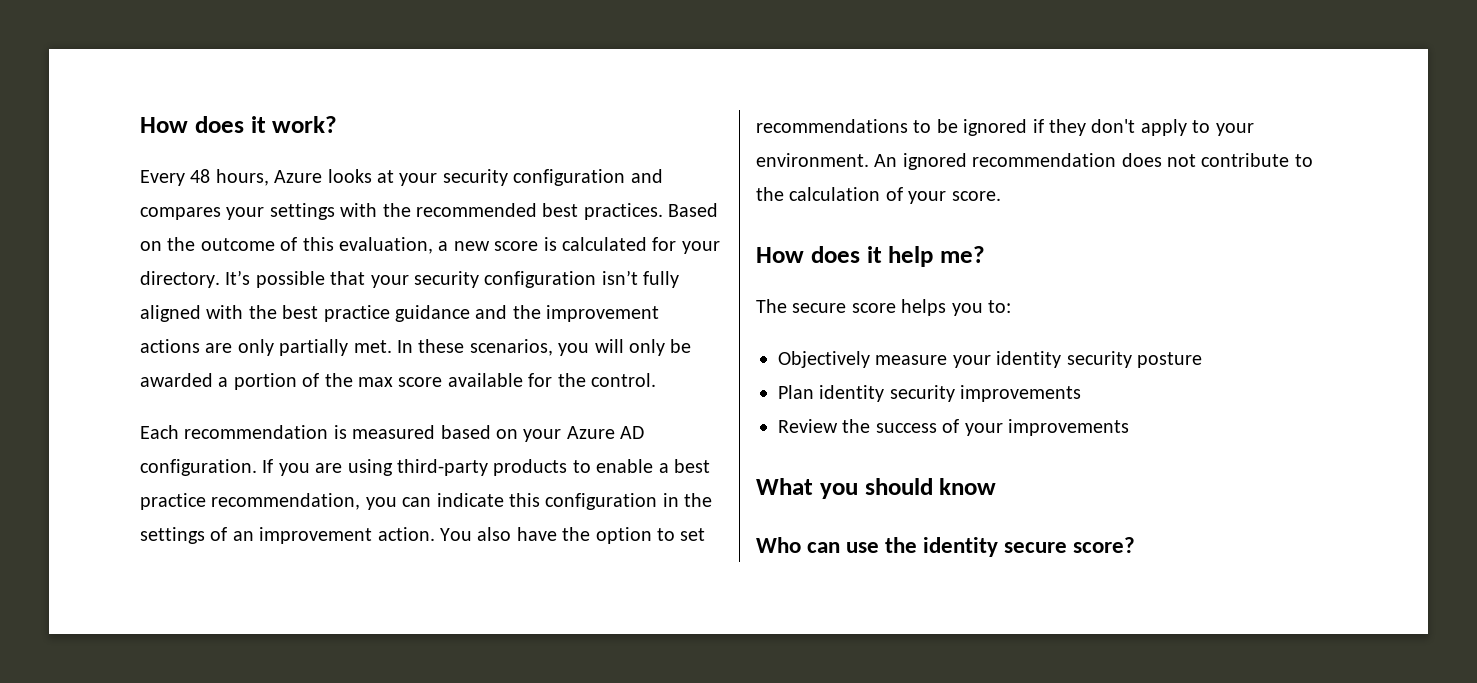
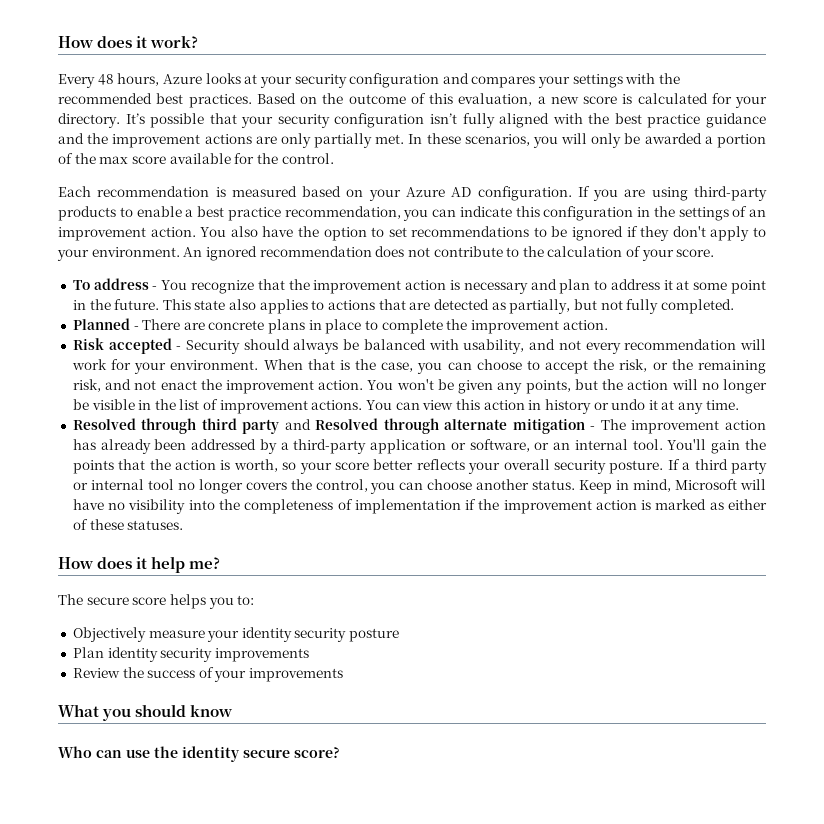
+ To address - You recognize that the improvement action is necessary and plan to address it at some point in the future. This state also applies to actions that are detected as partially, but not fully completed.
+ Planned - There are concrete plans in place to complete the improvement action.
+ Risk accepted - Security should always be balanced with usability, and not every recommendation will work for your environment. When that is the case, you can choose to accept the risk, or the remaining risk, and not enact the improvement action. You won't be given any points, but the action will no longer be visible in the list of improvement actions. You can view this action in history or undo it at any time.
+ Resolved through third party and Resolved through alternate mitigation - The improvement action has already been addressed by a third-party application or software, or an internal tool. You'll gain the points that the action is worth, so your score better reflects your overall security posture. If a third party or internal tool no longer covers the control, you can choose another status. Keep in mind, Microsoft will have no visibility into the completeness of implementation if the improvement action is marked as either of these statuses.

